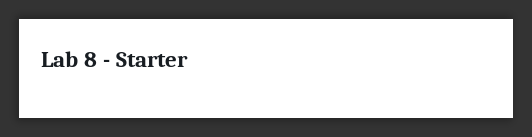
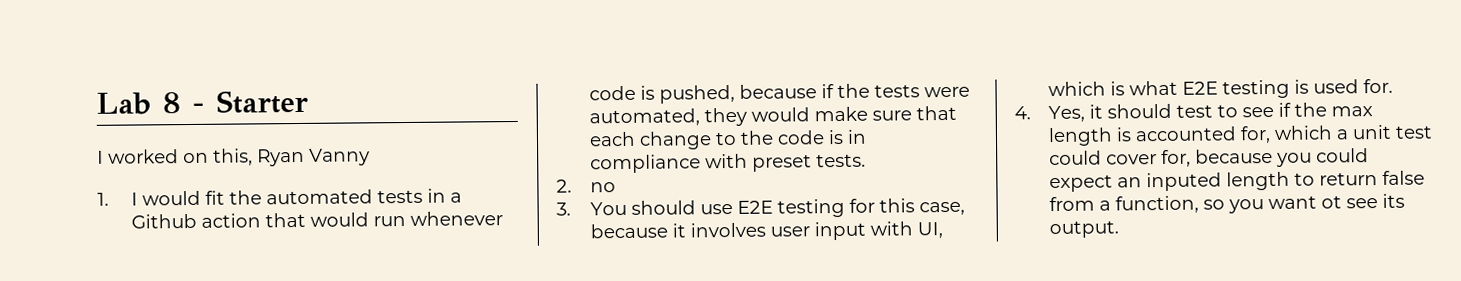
+ I worked on this, Ryan Vanny
+ 1. I would fit the automated tests in a Github action that would run whenever code is pushed, because if the tests were automated, they would make sure that each change to the code is in compliance with preset tests.
+ 2. no
+ 3. You should use E2E testing for this case, because it involves user input with UI, which is what E2E testing is used for.
+ 4. Yes, it should test to see if the max length is accounted for, which a unit test could cover for, because you could expect an inputed length to return false from a function, so you want ot see its output.

